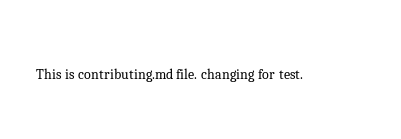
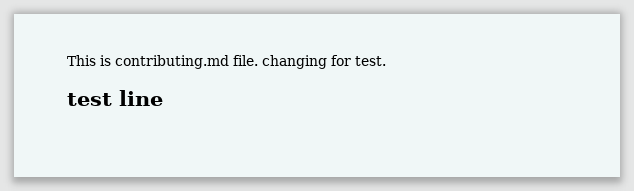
+ test line

